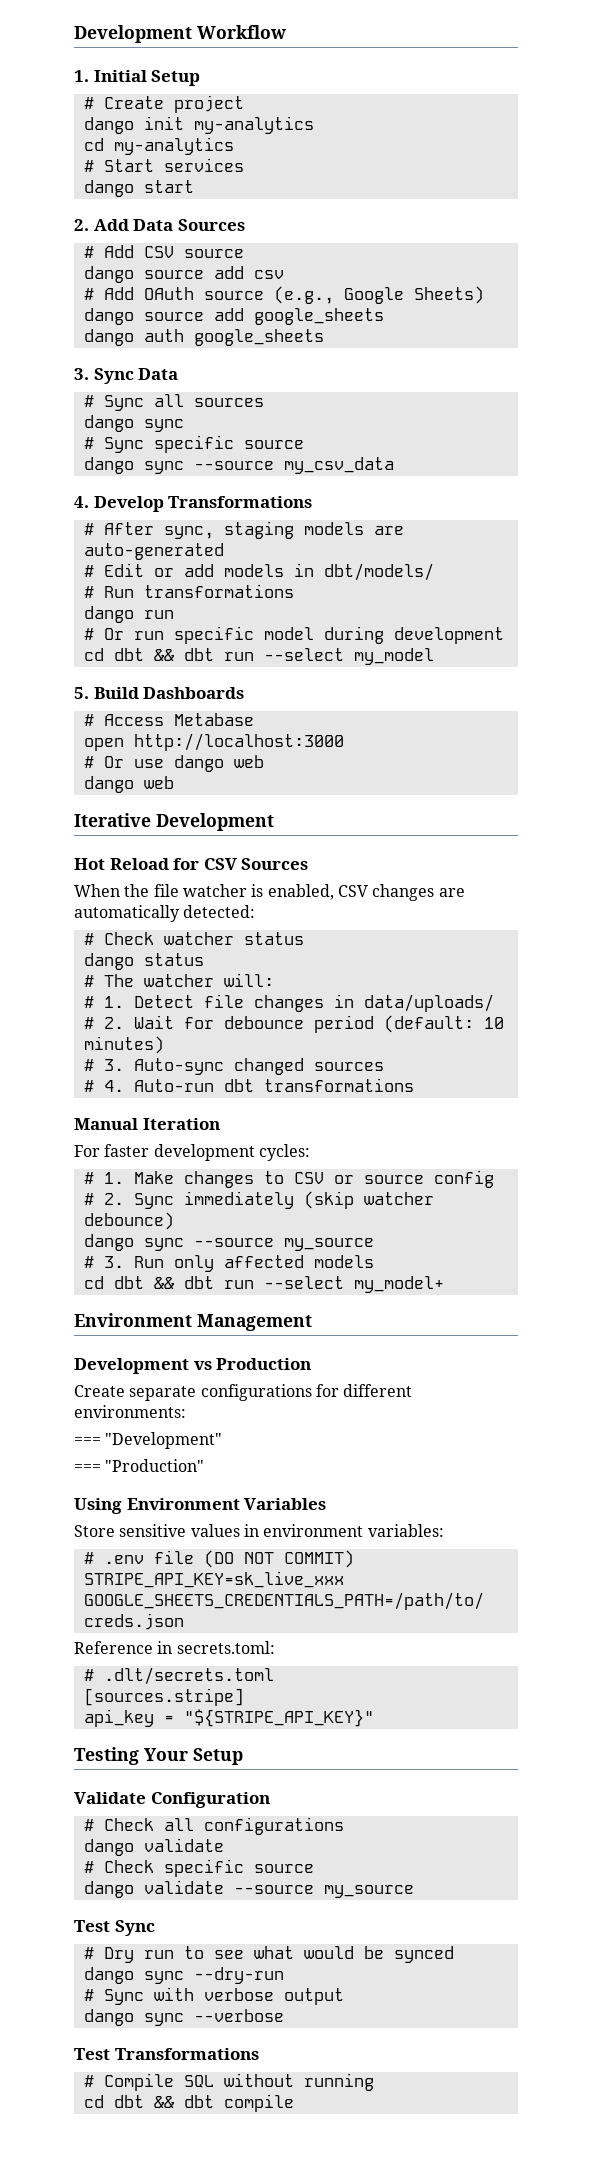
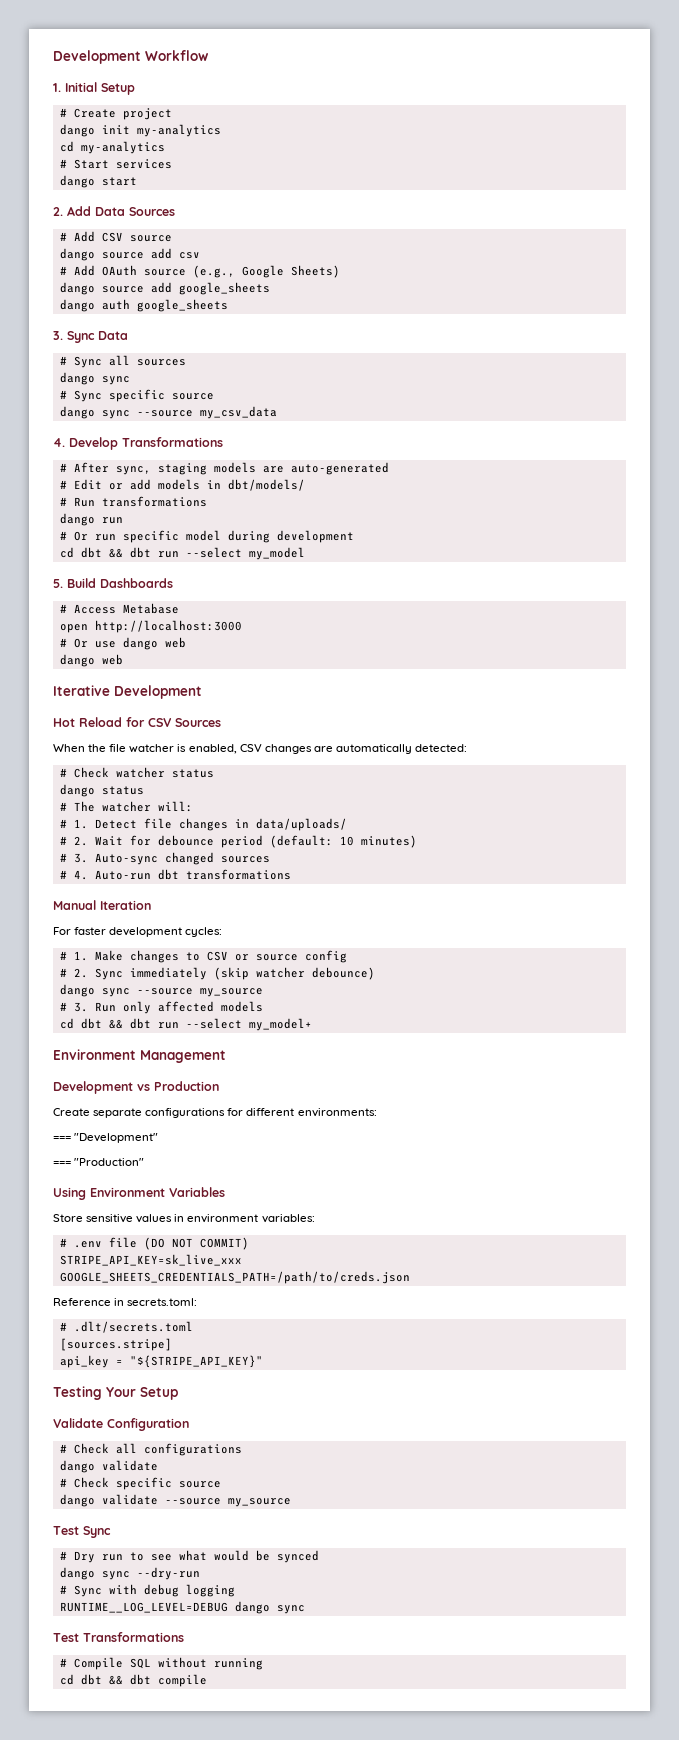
- # Sync with verbose output
- dango sync --verbose
+ # Sync with debug logging
+ RUNTIME__LOG_LEVEL=DEBUG dango sync

